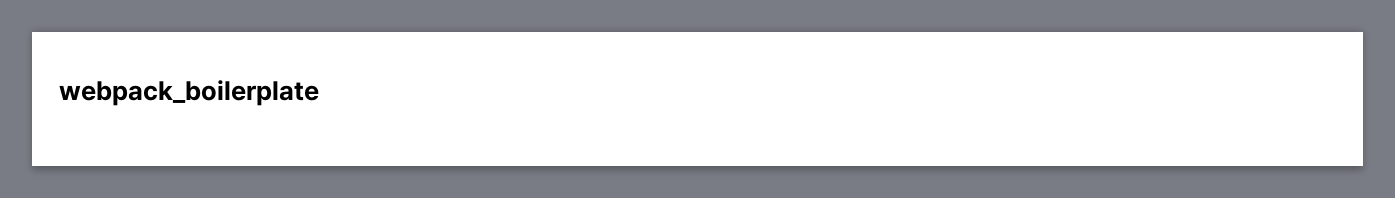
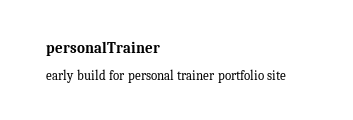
- webpack_boilerplate
+ personalTrainer
+ early build for personal trainer portfolio site

